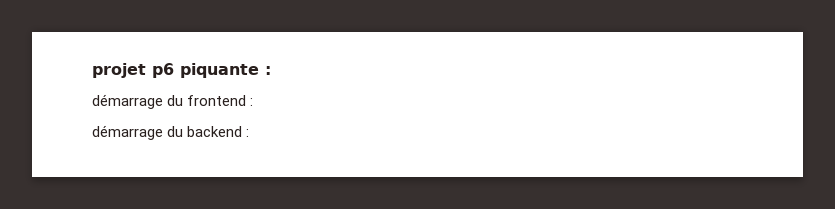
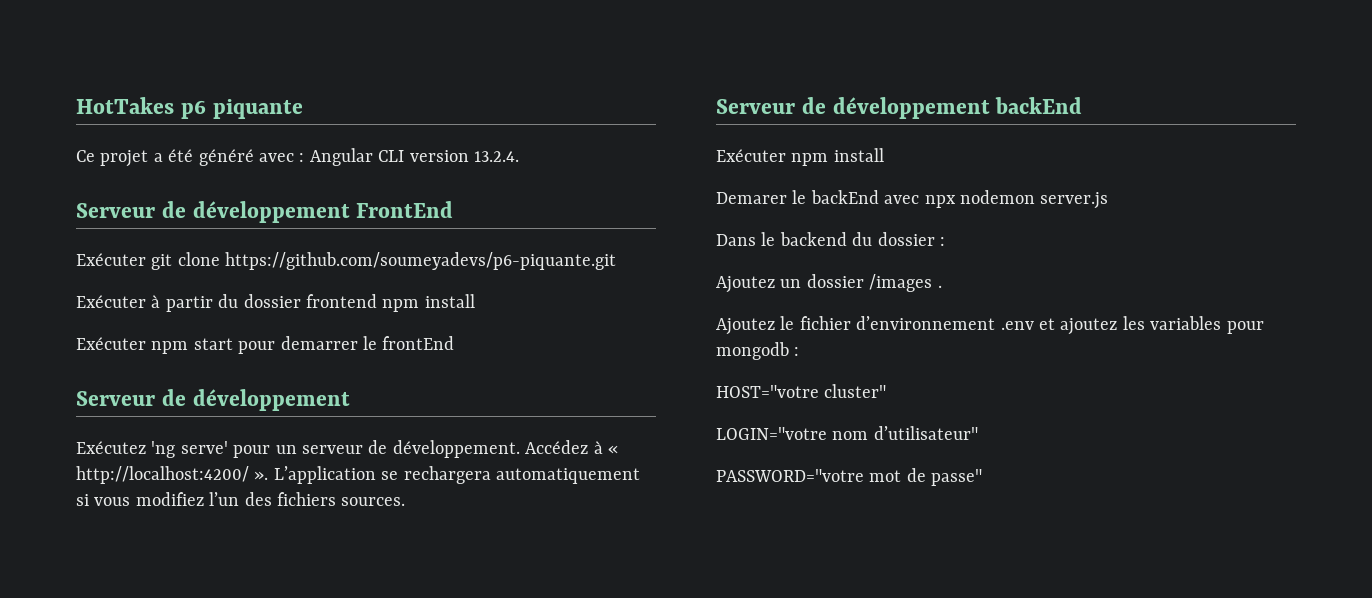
- projet p6 piquante :
- démarrage du frontend :
- démarrage du backend :
+ HotTakes p6 piquante
+ Ce projet a été généré avec : Angular CLI version 13.2.4.
+ Serveur de développement FrontEnd
+ Exécuter git clone https://github.com/soumeyadevs/p6-piquante.git
+ Exécuter à partir du dossier frontend npm install
+ Exécuter npm start pour demarrer le frontEnd
+ Serveur de développement
+ Exécutez 'ng serve' pour un serveur de développement. Accédez à « http://localhost:4200/ ». L’application se rechargera automatiquement si vous modifiez l’un des fichiers sources.
+ Serveur de développement backEnd
+ Exécuter npm install
+ Demarer le backEnd avec npx nodemon server.js
+ Dans le backend du dossier :
+ Ajoutez un dossier /images .
+ Ajoutez le fichier d’environnement .env et ajoutez les variables pour mongodb :
+ HOST="votre cluster"
+ LOGIN="votre nom d’utilisateur"
+ PASSWORD="votre mot de passe"

